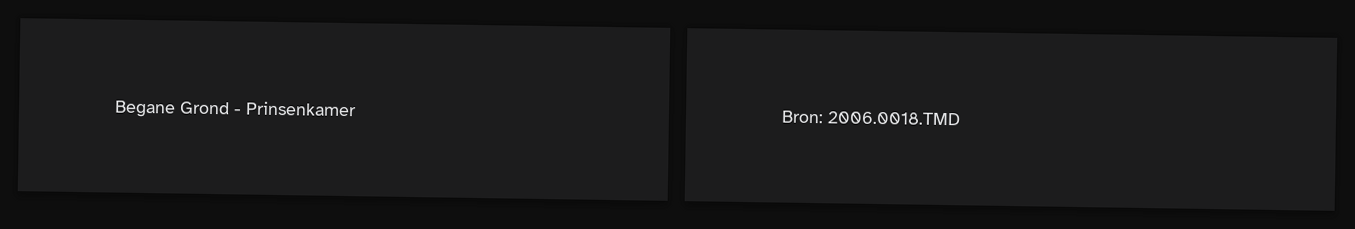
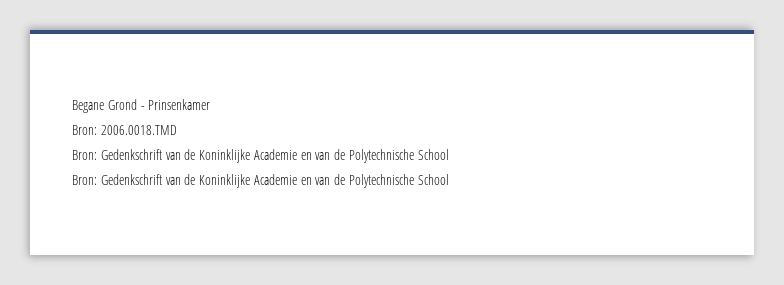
  Bron: 2006.0018.TMD
+ Bron: Gedenkschrift van de Koninklijke Academie en van de Polytechnische School
+ Bron: Gedenkschrift van de Koninklijke Academie en van de Polytechnische School

